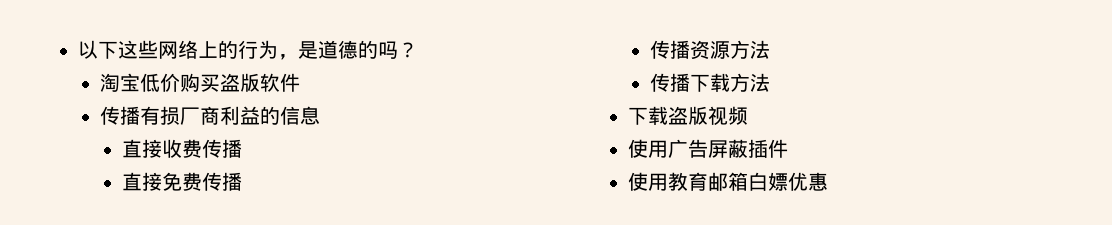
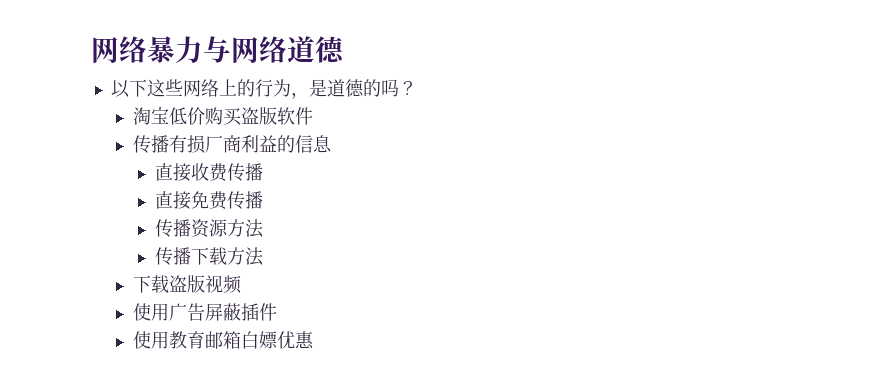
+ 网络暴力与网络道德

